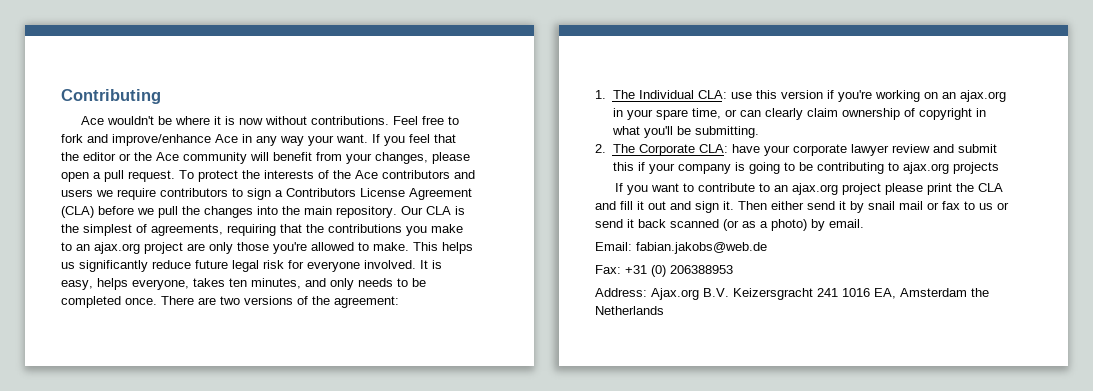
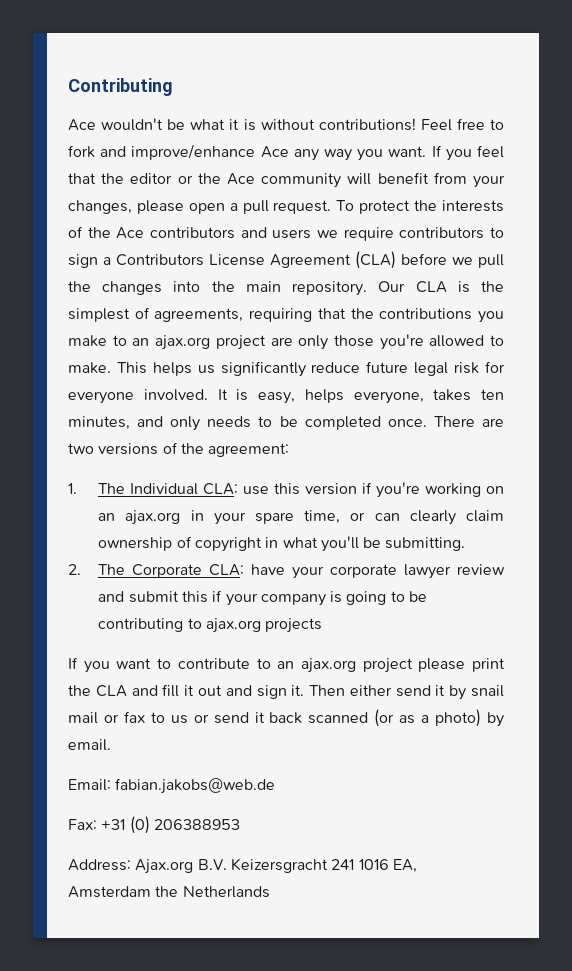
- Ace wouldn't be where it is now without contributions.
+ Ace wouldn't be what it is without contributions!
- Feel free to fork and improve/enhance Ace in any way your want.
+ Feel free to fork and improve/enhance Ace any way you want.

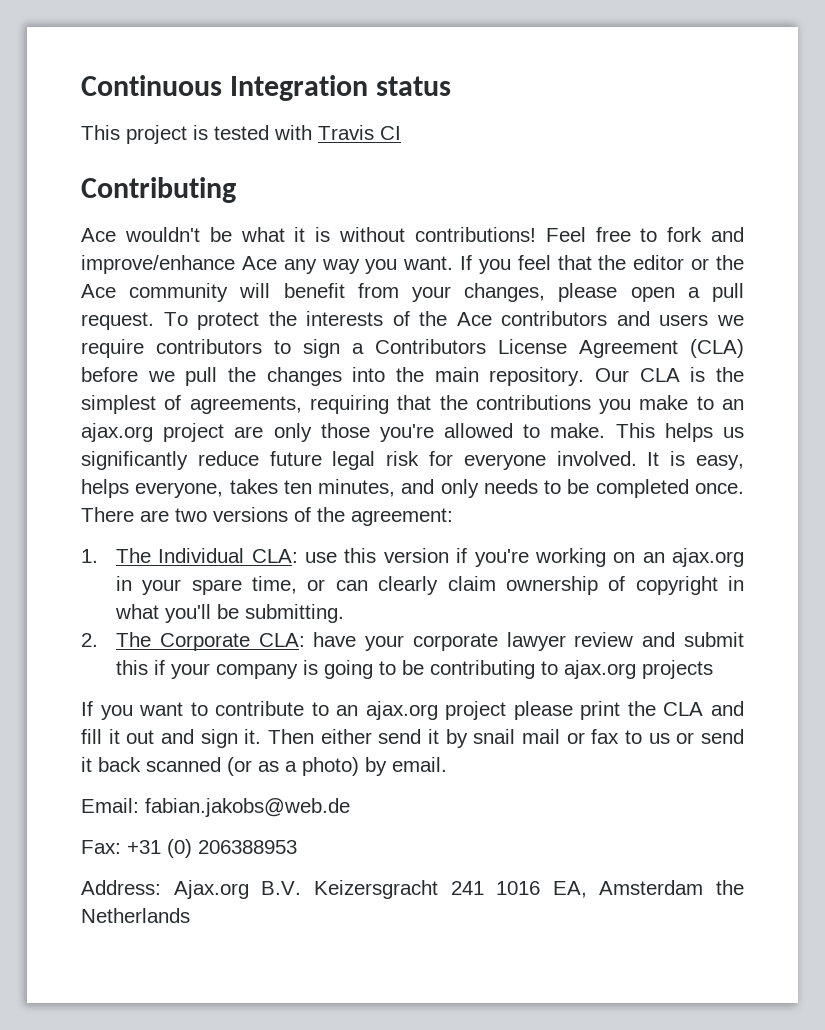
+ Continuous Integration status
+ This project is tested with Travis CI

